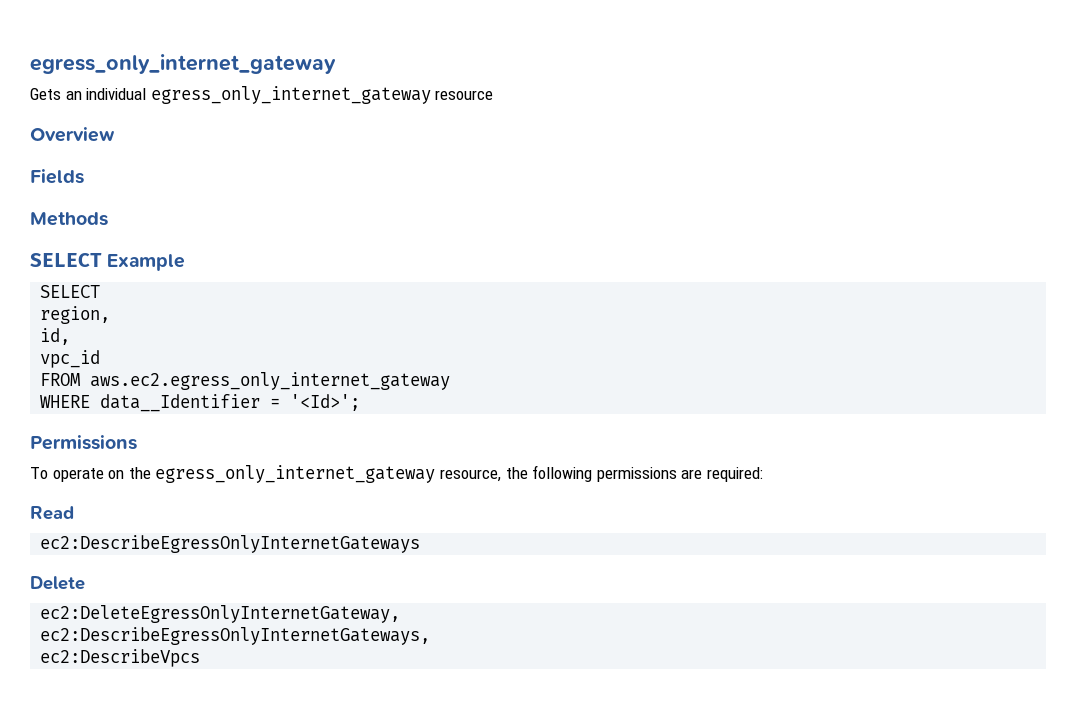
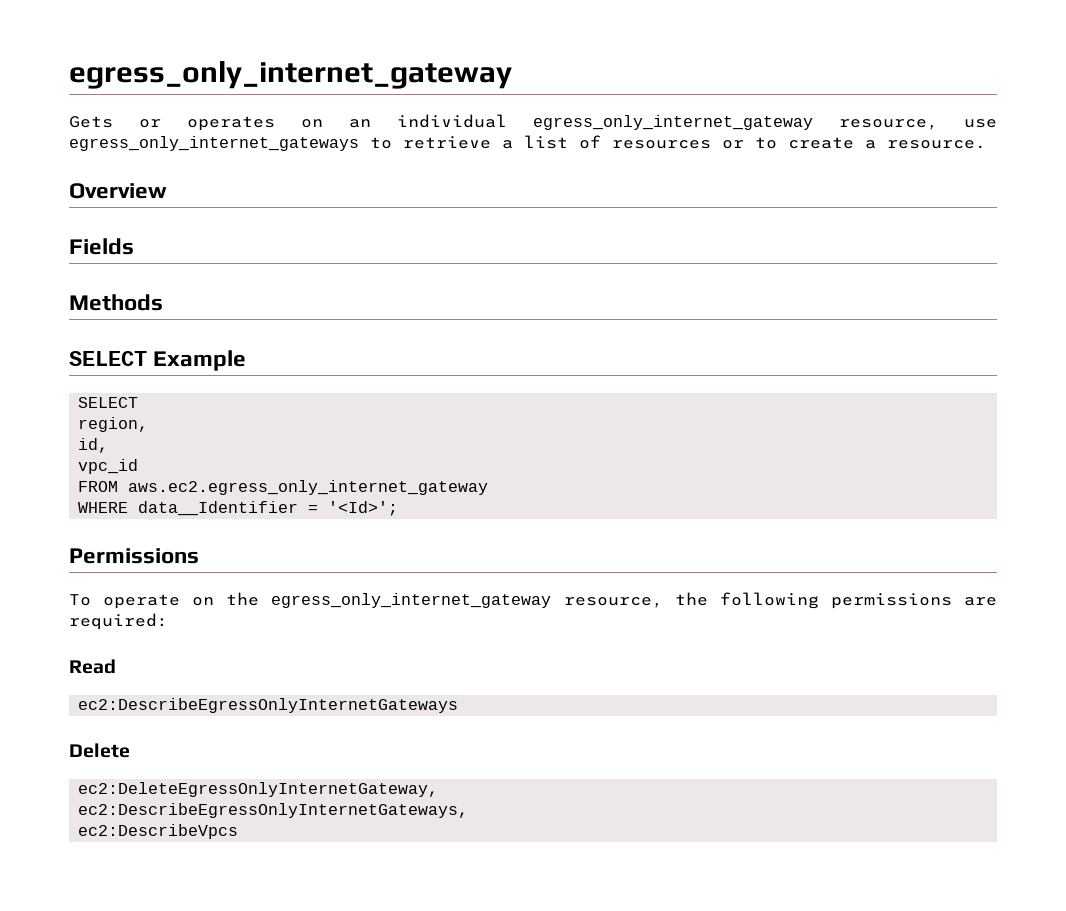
- Gets an individual egress_only_internet_gateway resource
+ Gets or operates on an individual egress_only_internet_gateway resource, use egress_only_internet_gateways to retrieve a list of resources or to create a resource.

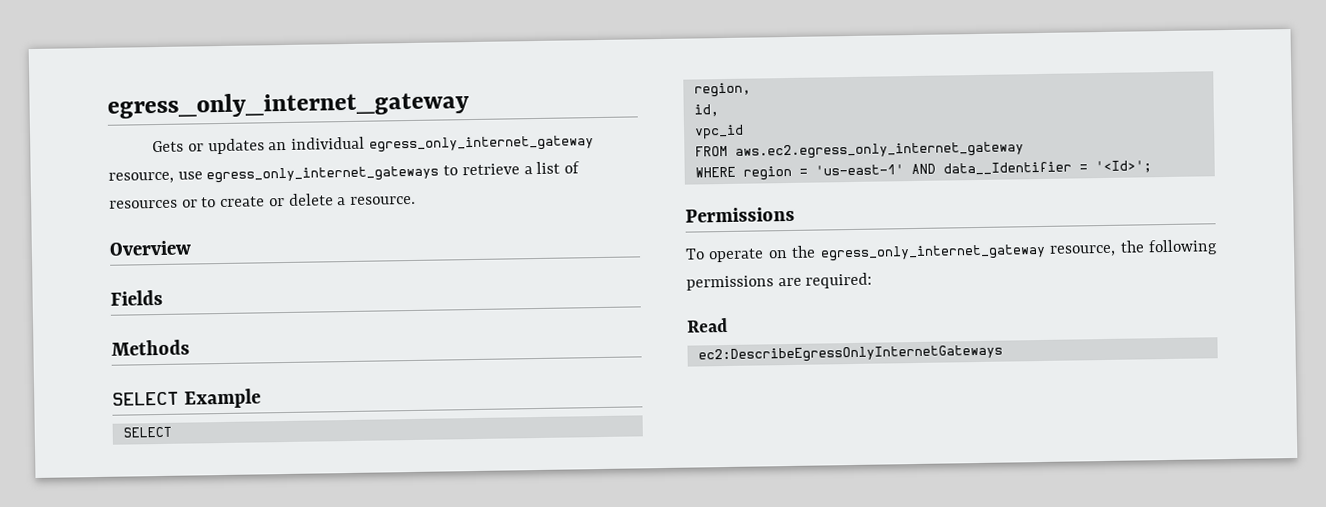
- Gets or operates on an individual egress_only_internet_gateway resource, use egress_only_internet_gateways to retrieve a list of resources or to create a resource.
+ Gets or updates an individual egress_only_internet_gateway resource, use egress_only_internet_gateways to retrieve a list of resources or to create or delete a resource.
- WHERE data__Identifier = '<Id>';
+ WHERE region = 'us-east-1' AND data__Identifier = '<Id>';
- Delete
- ec2:DeleteEgressOnlyInternetGateway,
- ec2:DescribeEgressOnlyInternetGateways,
- ec2:DescribeVpcs

